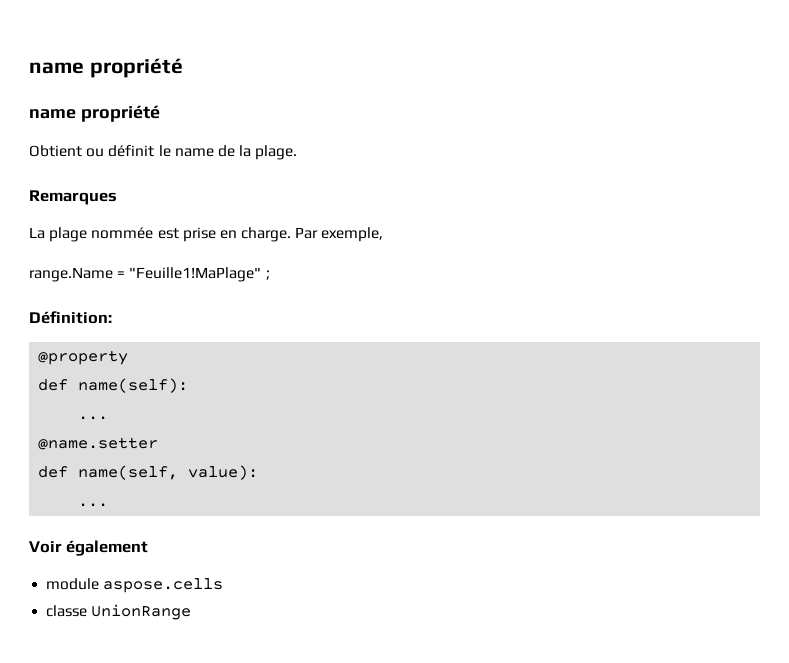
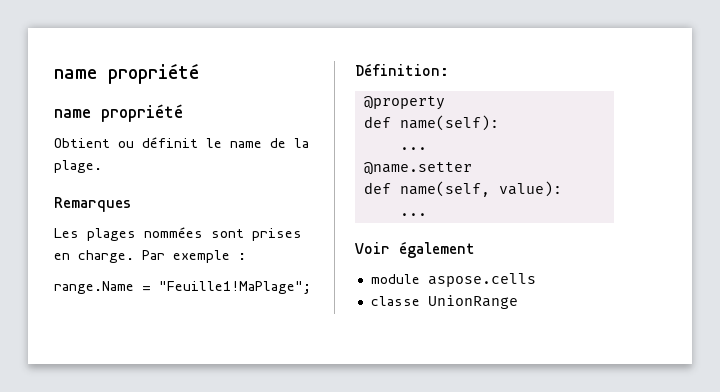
- La plage nommée est prise en charge.
+ Les plages nommées sont prises en charge.
- Par exemple,
+ Par exemple :
- range.Name = "Feuille1!MaPlage" ;
+ range.Name = "Feuille1!MaPlage";

